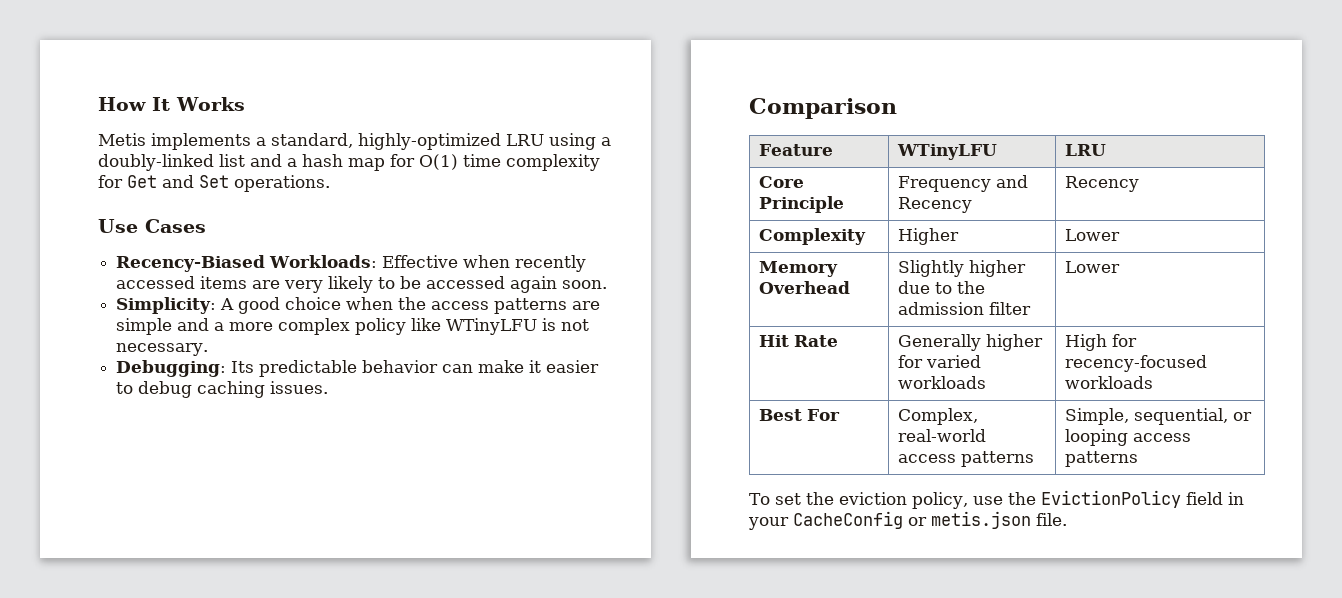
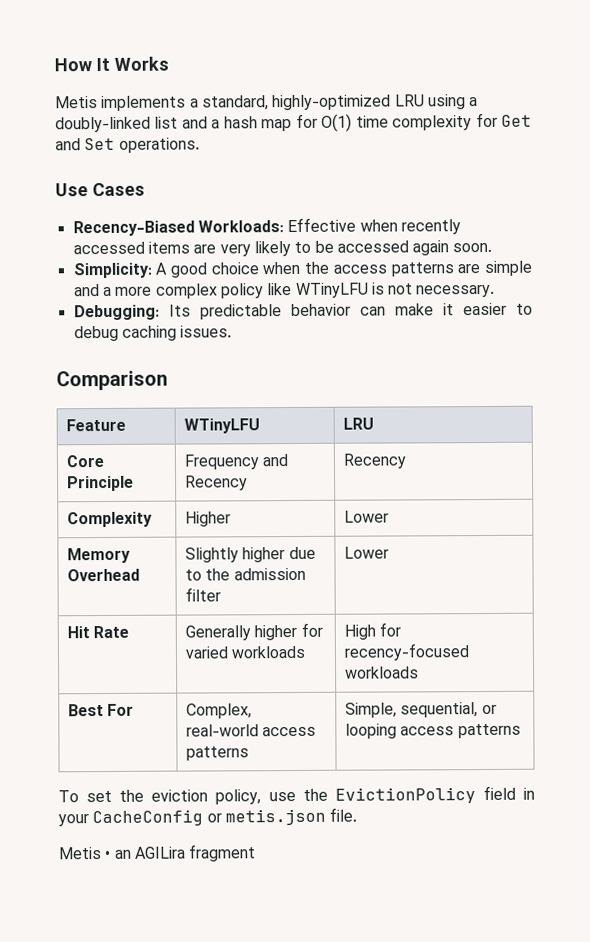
+ Metis • an AGILira fragment

